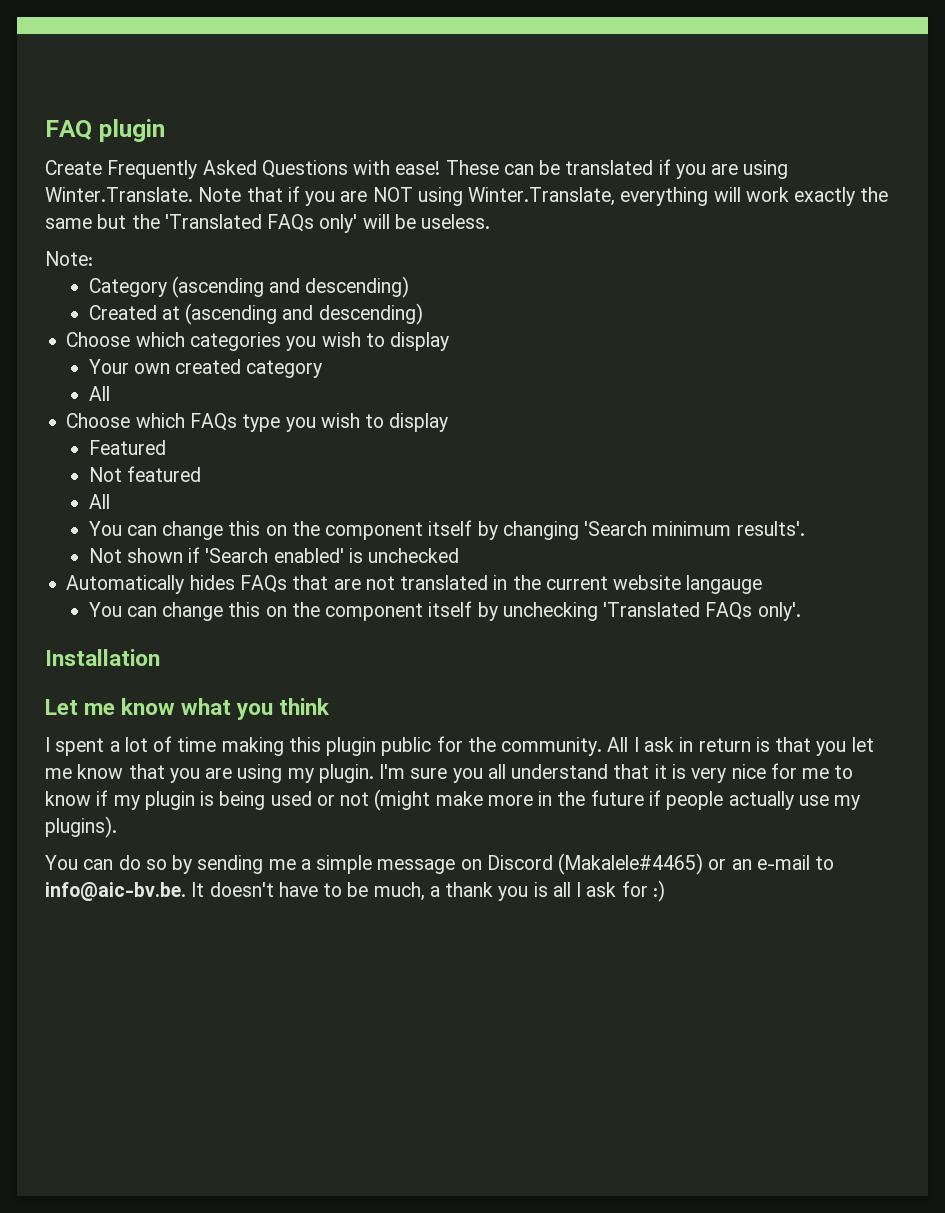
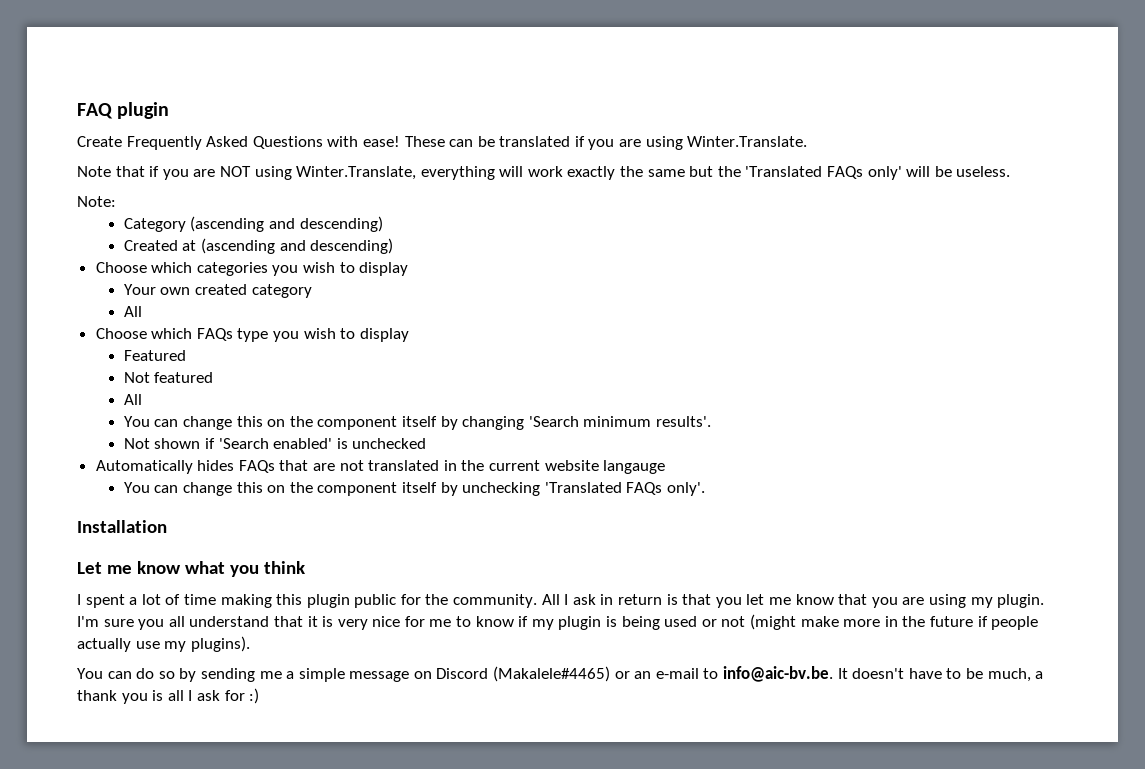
- These can be translated if you are using Winter.Translate. Note that if you are NOT using Winter.Translate, everything will work exactly the same but the 'Translated FAQs only' will be useless.
+ These can be translated if you are using Winter.Translate.
+ Note that if you are NOT using Winter.Translate, everything will work exactly the same but the 'Translated FAQs only' will be useless.

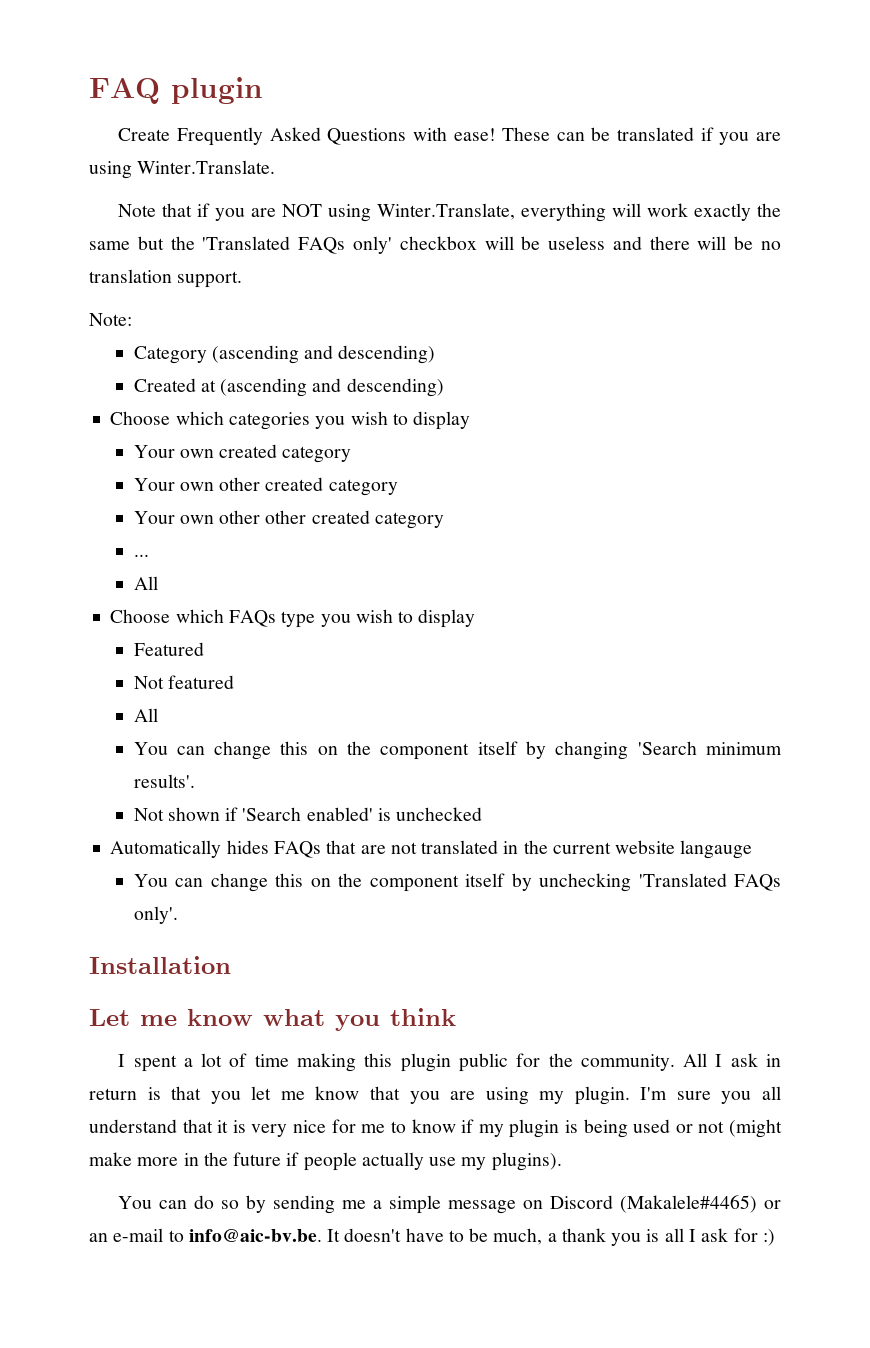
- Note that if you are NOT using Winter.Translate, everything will work exactly the same but the 'Translated FAQs only' will be useless.
+ Note that if you are NOT using Winter.Translate, everything will work exactly the same but the 'Translated FAQs only' checkbox will be useless and there will be no translation support.
+ Your own other created category
+ Your own other other created category
+ ...

